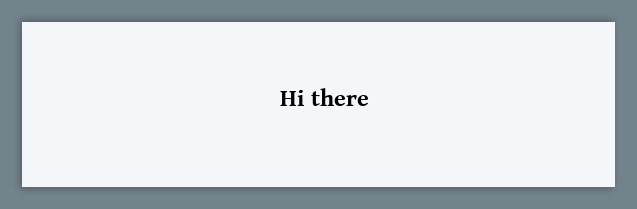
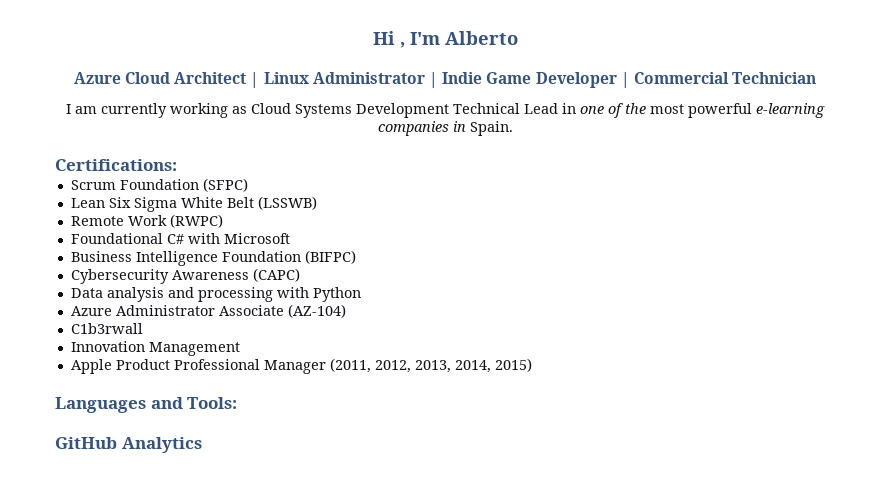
- Hi there
+ Hi , I'm Alberto
+ Azure Cloud Architect | Linux Administrator | Indie Game Developer | Commercial Technician
+ I am currently working as Cloud Systems Development Technical Lead in one of the most powerful e-learning companies in Spain.
+ Certifications:
+ Scrum Foundation (SFPC)
+ Lean Six Sigma White Belt (LSSWB)
+ Remote Work (RWPC)
+ Foundational C# with Microsoft
+ Business Intelligence Foundation (BIFPC)
+ Cybersecurity Awareness (CAPC)
+ Data analysis and processing with Python
+ Azure Administrator Associate (AZ-104)
+ C1b3rwall
+ Innovation Management
+ Apple Product Professional Manager (2011, 2012, 2013, 2014, 2015)
+ Languages and Tools:
+ GitHub Analytics

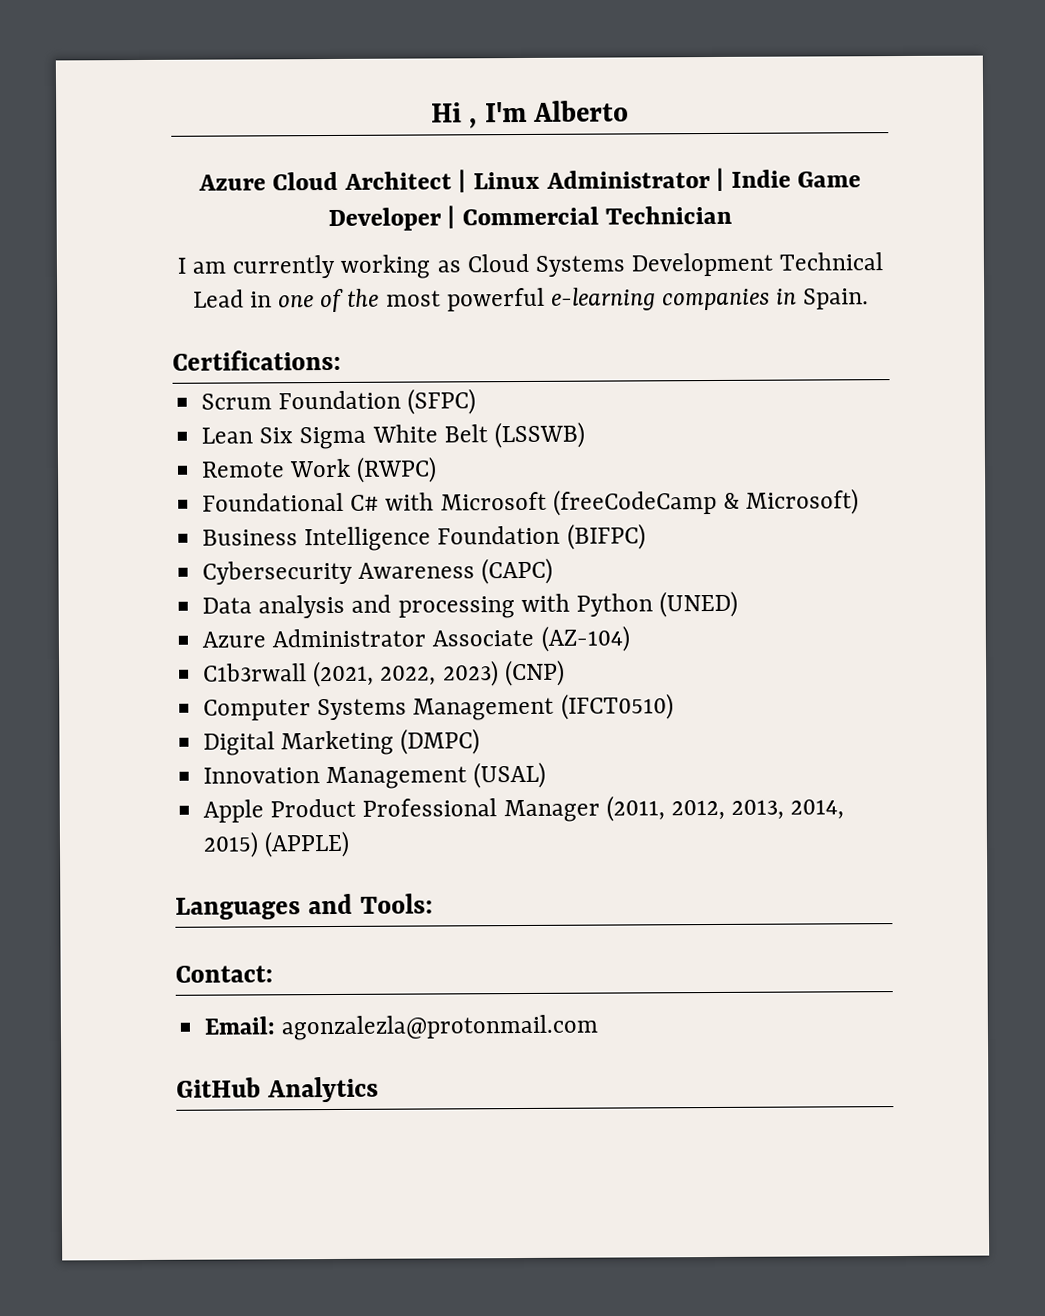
- Foundational C# with Microsoft
+ Foundational C# with Microsoft (freeCodeCamp & Microsoft)
- Data analysis and processing with Python
+ Data analysis and processing with Python (UNED)
- C1b3rwall
+ C1b3rwall (2021, 2022, 2023) (CNP)
+ Computer Systems Management (IFCT0510)
+ Digital Marketing (DMPC)
- Innovation Management
+ Innovation Management (USAL)
- Apple Product Professional Manager (2011, 2012, 2013, 2014, 2015)
+ Apple Product Professional Manager (2011, 2012, 2013, 2014, 2015) (APPLE)
+ Contact:
+ Email: agonzalezla@protonmail.com

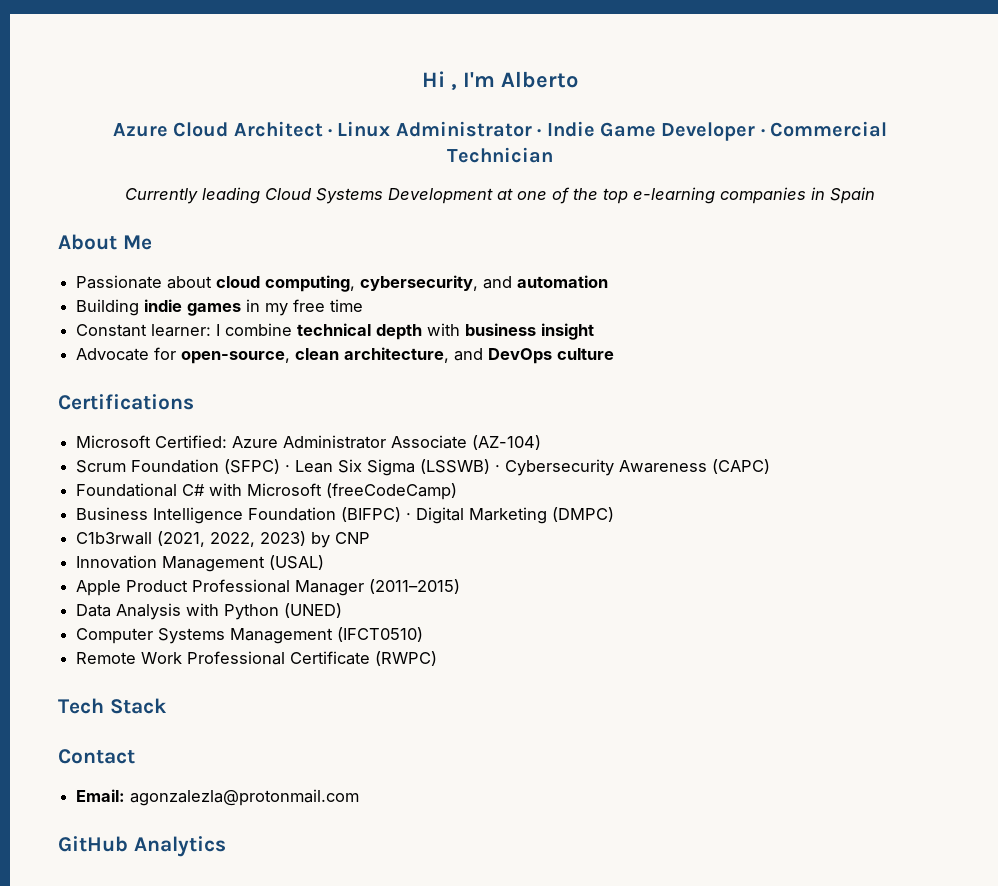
- Azure Cloud Architect | Linux Administrator | Indie Game Developer | Commercial Technician
+ Azure Cloud Architect · Linux Administrator · Indie Game Developer · Commercial Technician
- I am currently working as Cloud Systems Development Technical Lead in one of the most powerful e-learning companies in Spain.
- Certifications:
+ Currently leading Cloud Systems Development at one of the top e-learning companies in Spain
+ About Me
+ Passionate about cloud computing, cybersecurity, and automation
+ Building indie games in my free time
+ Constant learner: I combine technical depth with business insight
+ Advocate for open-source, clean architecture, and DevOps culture
+ Certifications
+ Microsoft Certified: Azure Administrator Associate (AZ-104)
- Scrum Foundation (SFPC)
- Lean Six Sigma White Belt (LSSWB)
- Remote Work (RWPC)
+ Scrum Foundation (SFPC) · Lean Six Sigma (LSSWB) · Cybersecurity Awareness (CAPC)
- Foundational C# with Microsoft (freeCodeCamp & Microsoft)
+ Foundational C# with Microsoft (freeCodeCamp)
- Business Intelligence Foundation (BIFPC)
- Cybersecurity Awareness (CAPC)
- Data analysis and processing with Python (UNED)
- Azure Administrator Associate (AZ-104)
- C1b3rwall (2021, 2022, 2023) (CNP)
- Computer Systems Management (IFCT0510)
- Digital Marketing (DMPC)
+ Business Intelligence Foundation (BIFPC) · Digital Marketing (DMPC)
+ C1b3rwall (2021, 2022, 2023) by CNP
- Apple Product Professional Manager (2011, 2012, 2013, 2014, 2015) (APPLE)
- Languages and Tools:
- Contact:
+ Apple Product Professional Manager (2011–2015)
+ Data Analysis with Python (UNED)
+ Computer Systems Management (IFCT0510)
+ Remote Work Professional Certificate (RWPC)
+ Tech Stack
+ Contact

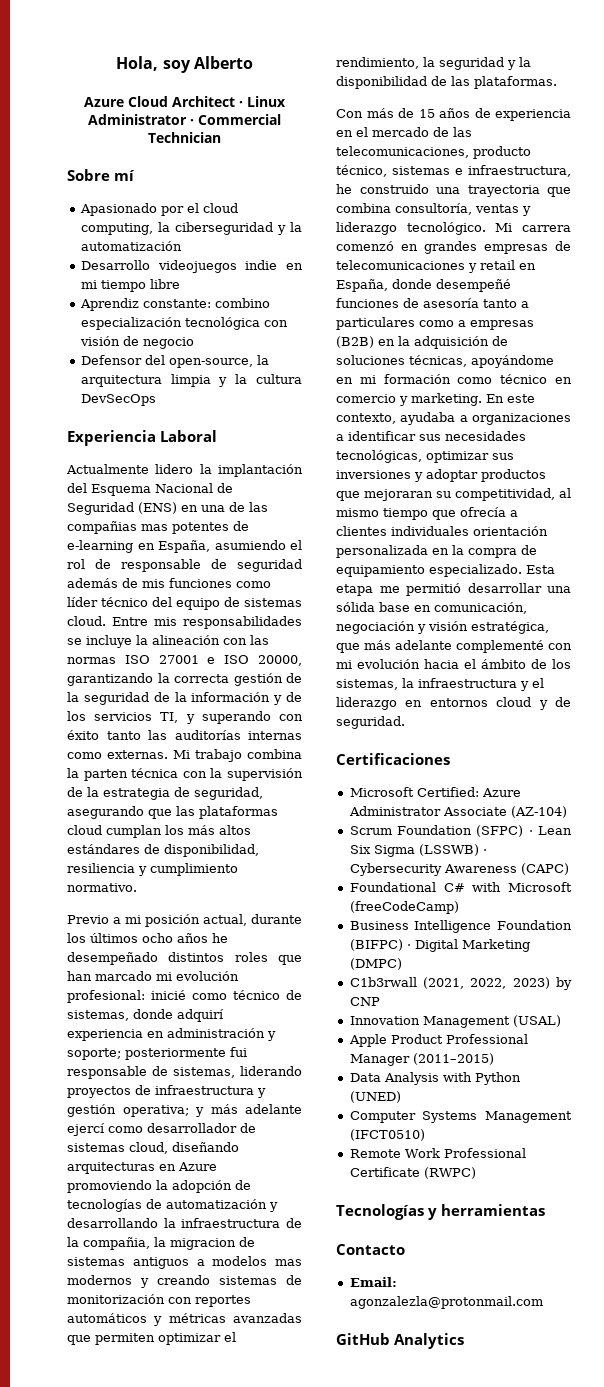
- Hi , I'm Alberto
+ Hola, soy Alberto
- Azure Cloud Architect · Linux Administrator · Indie Game Developer · Commercial Technician
- Currently leading Cloud Systems Development at one of the top e-learning companies in Spain
- About Me
- Passionate about cloud computing, cybersecurity, and automation
- Building indie games in my free time
- Constant learner: I combine technical depth with business insight
- Advocate for open-source, clean architecture, and DevOps culture
- Certifications
+ Azure Cloud Architect · Linux Administrator · Commercial Technician
+ Sobre mí
+ Apasionado por el cloud computing, la ciberseguridad y la automatización
+ Desarrollo videojuegos indie en mi tiempo libre
+ Aprendiz constante: combino especialización tecnológica con visión de negocio
+ Defensor del open‑source, la arquitectura limpia y la cultura DevSecOps
+ Experiencia Laboral
+ Actualmente lidero la implantación del Esquema Nacional de Seguridad (ENS) en una de las compañias mas potentes de e-learning en España, asumiendo el rol de responsable de seguridad además de mis funciones como líder técnico del equipo de sistemas cloud. Entre mis responsabilidades se incluye la alineación con las normas ISO 27001 e ISO 20000, garantizando la correcta gestión de la seguridad de la información y de los servicios TI, y superando con éxito tanto las auditorías internas como externas. Mi trabajo combina la parten técnica con la supervisión de la estrategia de seguridad, asegurando que las plataformas cloud cumplan los más altos estándares de disponibilidad, resiliencia y cumplimiento normativo.
+ Previo a mi posición actual, durante los últimos ocho años he desempeñado distintos roles que han marcado mi evolución profesional: inicié como técnico de sistemas, donde adquirí experiencia en administración y soporte; posteriormente fui responsable de sistemas, liderando proyectos de infraestructura y gestión operativa; y más adelante ejercí como desarrollador de sistemas cloud, diseñando arquitecturas en Azure promoviendo la adopción de tecnologías de automatización y desarrollando la infraestructura de la compañia, la migracion de sistemas antiguos a modelos mas modernos y creando sistemas de monitorización con reportes automáticos y métricas avanzadas que permiten optimizar el rendimiento, la seguridad y la disponibilidad de las plataformas.
+ Con más de 15 años de experiencia en el mercado de las telecomunicaciones, producto técnico, sistemas e infraestructura, he construido una trayectoria que combina consultoría, ventas y liderazgo tecnológico. Mi carrera comenzó en grandes empresas de telecomunicaciones y retail en España, donde desempeñé funciones de asesoría tanto a particulares como a empresas (B2B) en la adquisición de soluciones técnicas, apoyándome en mi formación como técnico en comercio y marketing. En este contexto, ayudaba a organizaciones a identificar sus necesidades tecnológicas, optimizar sus inversiones y adoptar productos que mejoraran su competitividad, al mismo tiempo que ofrecía a clientes individuales orientación personalizada en la compra de equipamiento especializado. Esta etapa me permitió desarrollar una sólida base en comunicación, negociación y visión estratégica, que más adelante complementé con mi evolución hacia el ámbito de los sistemas, la infraestructura y el liderazgo en entornos cloud y de seguridad.
+ Certificaciones
- Tech Stack
- Contact
+ Tecnologías y herramientas
+ Contacto

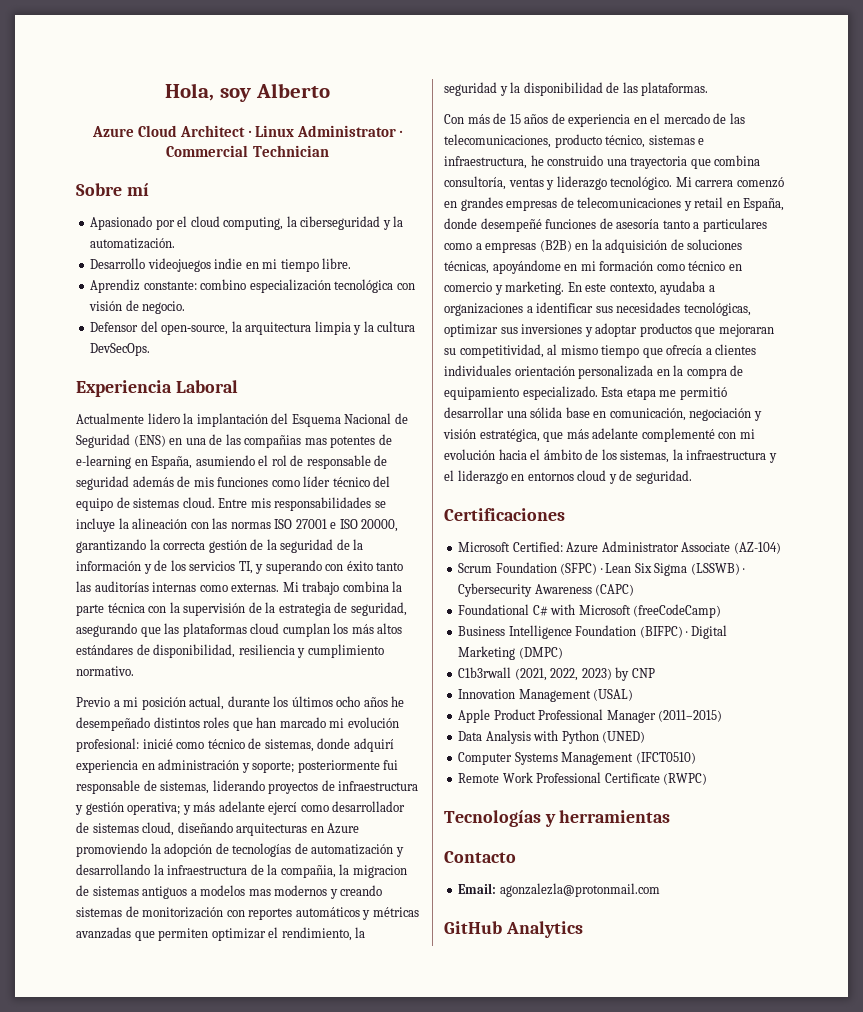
- Apasionado por el cloud computing, la ciberseguridad y la automatización
+ Apasionado por el cloud computing, la ciberseguridad y la automatización.
- Desarrollo videojuegos indie en mi tiempo libre
+ Desarrollo videojuegos indie en mi tiempo libre.
- Aprendiz constante: combino especialización tecnológica con visión de negocio
+ Aprendiz constante: combino especialización tecnológica con visión de negocio.
- Defensor del open‑source, la arquitectura limpia y la cultura DevSecOps
+ Defensor del open‑source, la arquitectura limpia y la cultura DevSecOps.
- Mi trabajo combina la parten técnica con la supervisión de la estrategia de seguridad, asegurando que las plataformas cloud cumplan los más altos estándares de disponibilidad, resiliencia y cumplimiento normativo.
+ Mi trabajo combina la parte técnica con la supervisión de la estrategia de seguridad, asegurando que las plataformas cloud cumplan los más altos estándares de disponibilidad, resiliencia y cumplimiento normativo.

